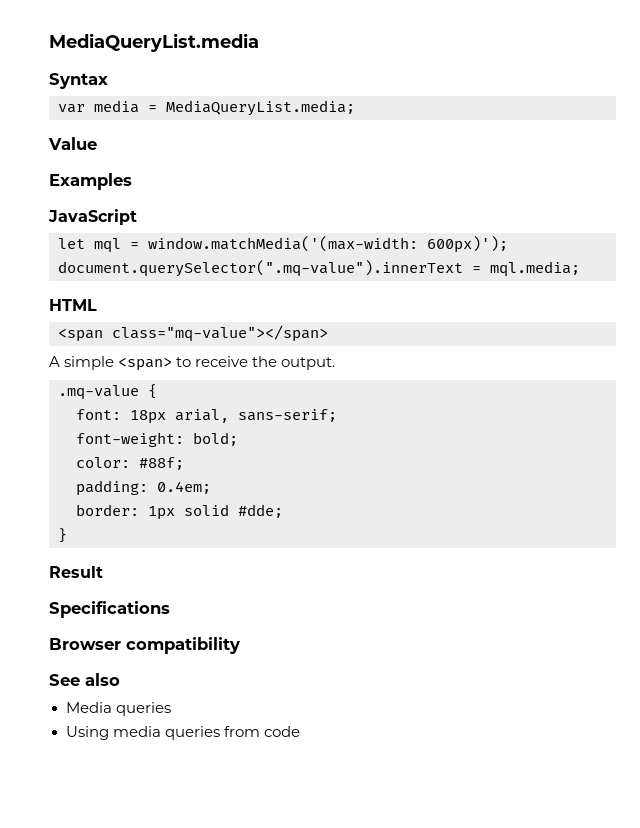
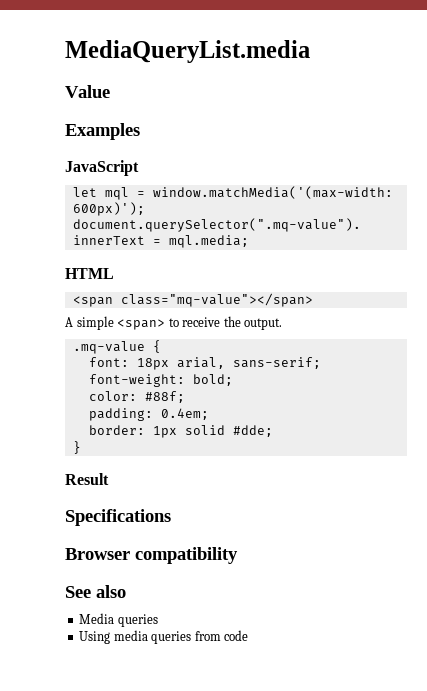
- Syntax
- var media = MediaQueryList.media;

